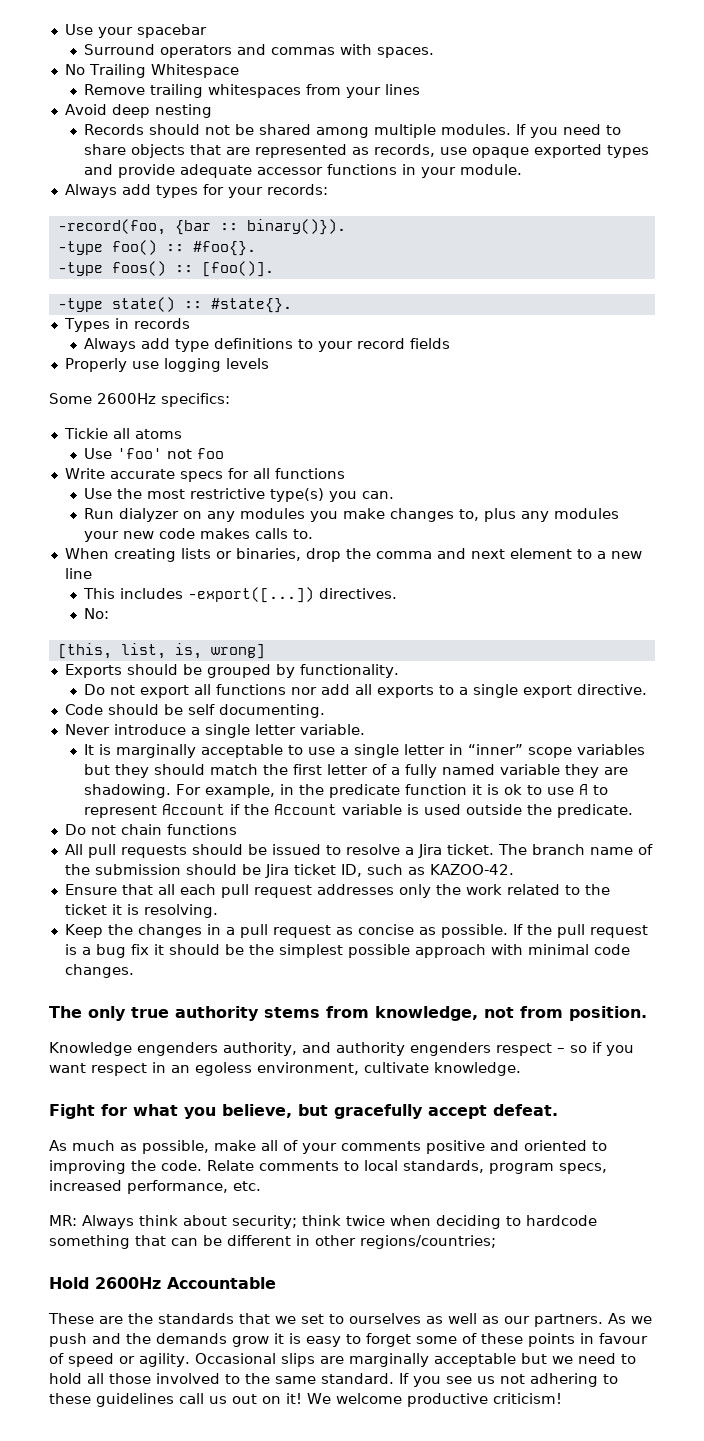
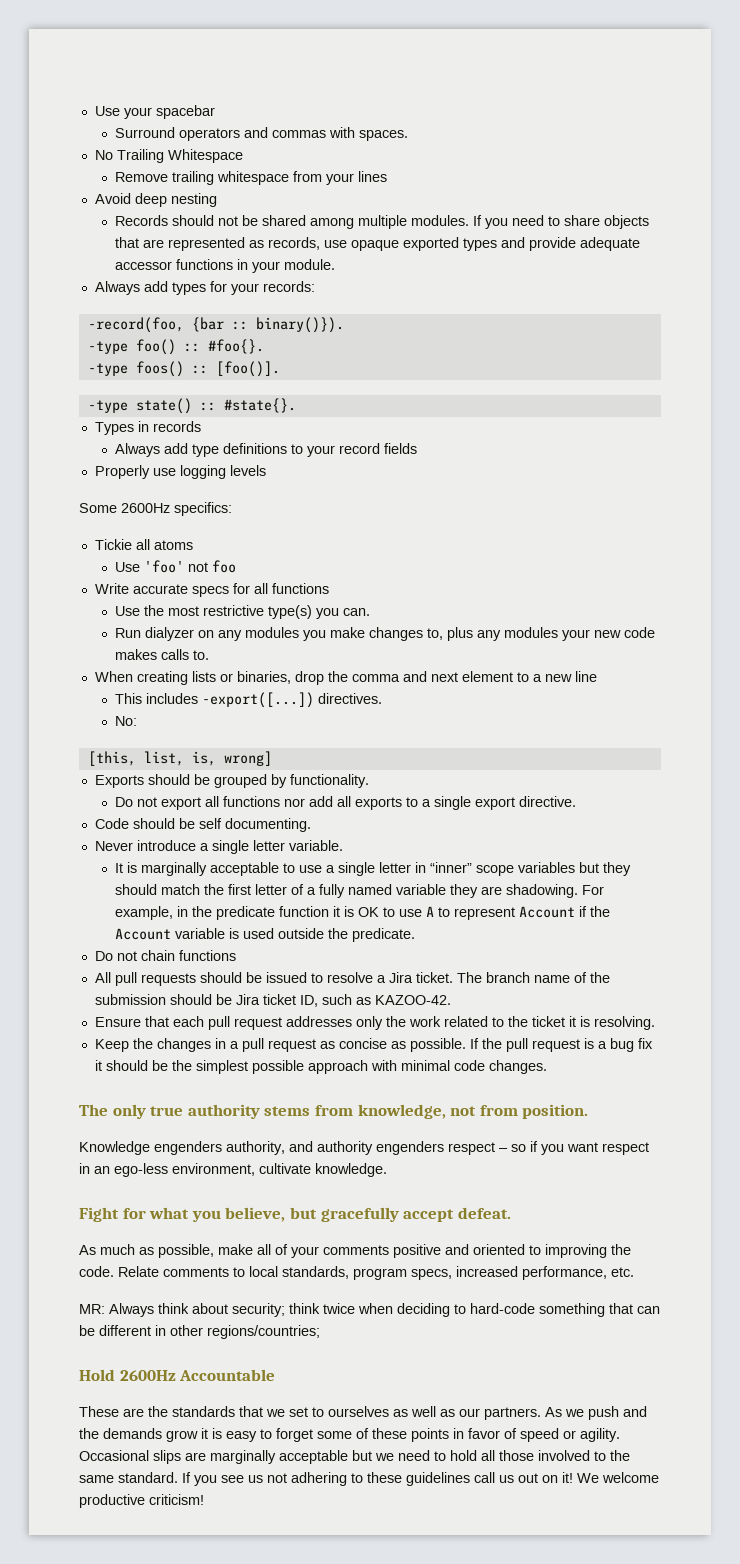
- Remove trailing whitespaces from your lines
+ Remove trailing whitespace from your lines
- For example, in the predicate function it is ok to use A to represent Account if the Account variable is used outside the predicate.
+ For example, in the predicate function it is OK to use A to represent Account if the Account variable is used outside the predicate.
- Ensure that all each pull request addresses only the work related to the ticket it is resolving.
+ Ensure that each pull request addresses only the work related to the ticket it is resolving.
- Knowledge engenders authority, and authority engenders respect – so if you want respect in an egoless environment, cultivate knowledge.
+ Knowledge engenders authority, and authority engenders respect – so if you want respect in an ego-less environment, cultivate knowledge.
- MR: Always think about security; think twice when deciding to hardcode something that can be different in other regions/countries;
+ MR: Always think about security; think twice when deciding to hard-code something that can be different in other regions/countries;
- As we push and the demands grow it is easy to forget some of these points in favour of speed or agility.
+ As we push and the demands grow it is easy to forget some of these points in favor of speed or agility.

